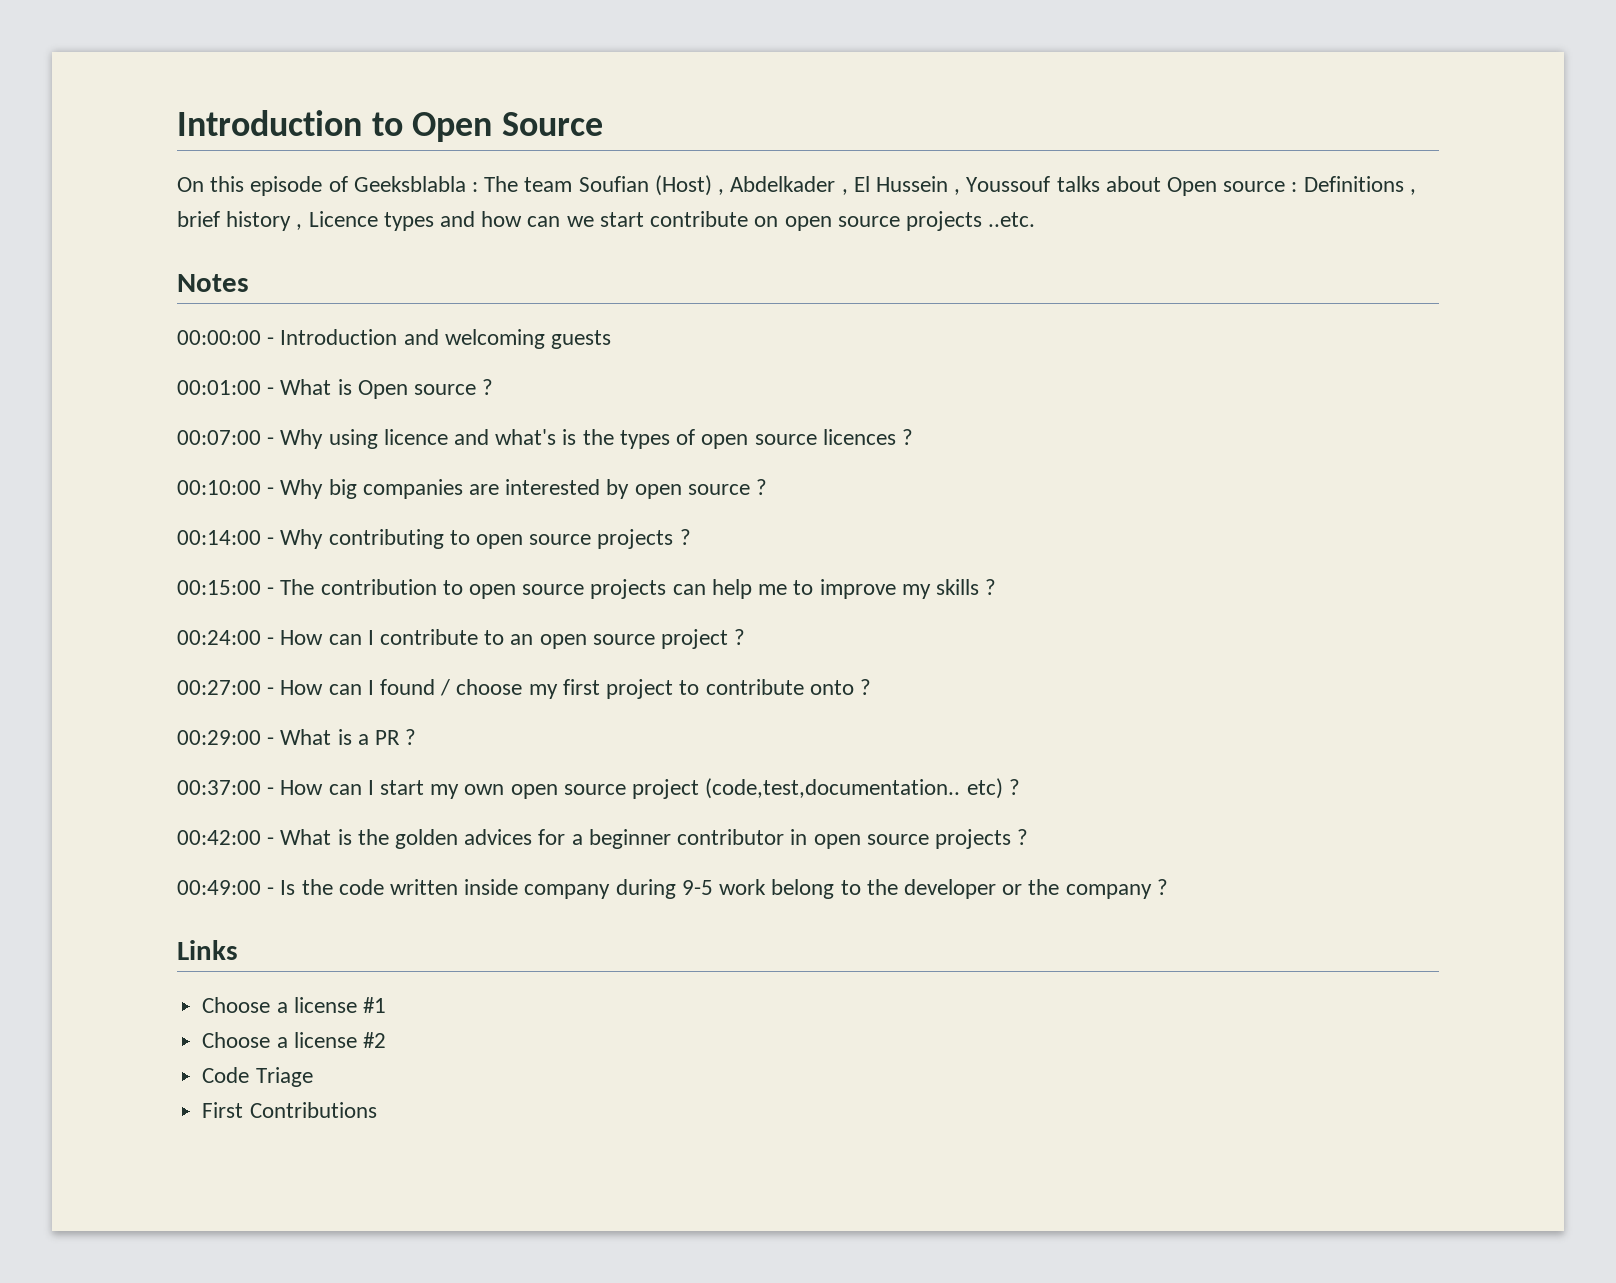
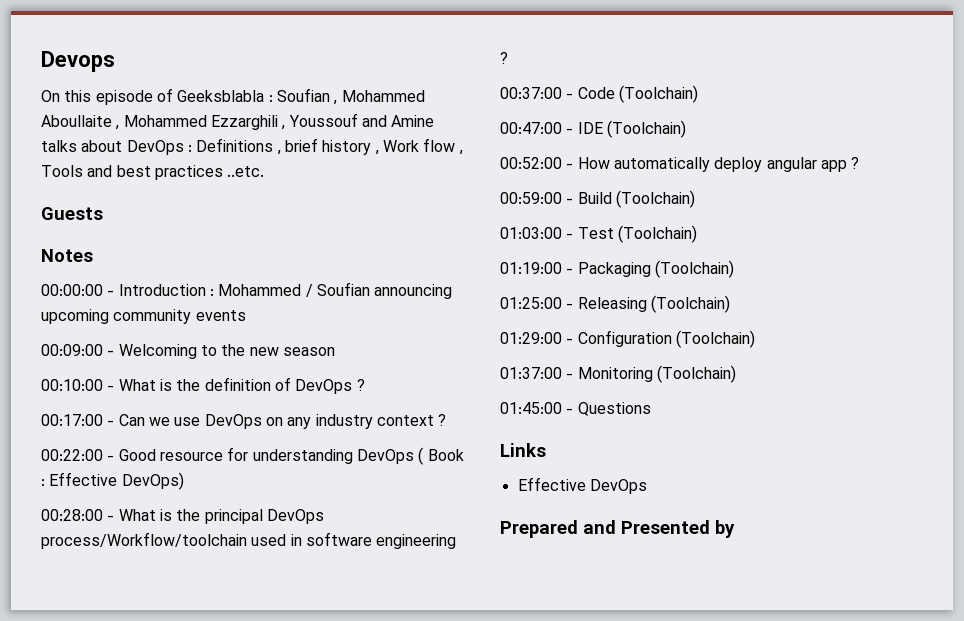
- Introduction to Open Source
+ Devops
- On this episode of Geeksblabla : The team Soufian (Host) , Abdelkader , El Hussein , Youssouf talks about Open source : Definitions , brief history , Licence types and how can we start contribute on open source projects ..etc.
+ On this episode of Geeksblabla : Soufian , Mohammed Aboullaite , Mohammed Ezzarghili , Youssouf and Amine talks about DevOps : Definitions , brief history , Work flow , Tools and best practices ..etc.
+ Guests
- 00:00:00 - Introduction and welcoming guests
- 00:01:00 - What is Open source ?
- 00:07:00 - Why using licence and what's is the types of open source licences ?
- 00:10:00 - Why big companies are interested by open source ?
- 00:14:00 - Why contributing to open source projects ?
- 00:15:00 - The contribution to open source projects can help me to improve my skills ?
- 00:24:00 - How can I contribute to an open source project ?
- 00:27:00 - How can I found / choose my first project to contribute onto ?
- 00:29:00 - What is a PR ?
- 00:37:00 - How can I start my own open source project (code,test,documentation.. etc) ?
- 00:42:00 - What is the golden advices for a beginner contributor in open source projects ?
- 00:49:00 - Is the code written inside company during 9-5 work belong to the developer or the company ?
+ 00:00:00 - Introduction : Mohammed / Soufian announcing upcoming community events
+ 00:09:00 - Welcoming to the new season
+ 00:10:00 - What is the definition of DevOps ?
+ 00:17:00 - Can we use DevOps on any industry context ?
+ 00:22:00 - Good resource for understanding DevOps ( Book : Effective DevOps)
+ 00:28:00 - What is the principal DevOps process/Workflow/toolchain used in software engineering ?
+ 00:37:00 - Code (Toolchain)
+ 00:47:00 - IDE (Toolchain)
+ 00:52:00 - How automatically deploy angular app ?
+ 00:59:00 - Build (Toolchain)
+ 01:03:00 - Test (Toolchain)
+ 01:19:00 - Packaging (Toolchain)
+ 01:25:00 - Releasing (Toolchain)
+ 01:29:00 - Configuration (Toolchain)
+ 01:37:00 - Monitoring (Toolchain)
+ 01:45:00 - Questions
  Links
- Choose a license #1
- Choose a license #2
- Code Triage
- First Contributions
+ Effective DevOps
+ Prepared and Presented by

